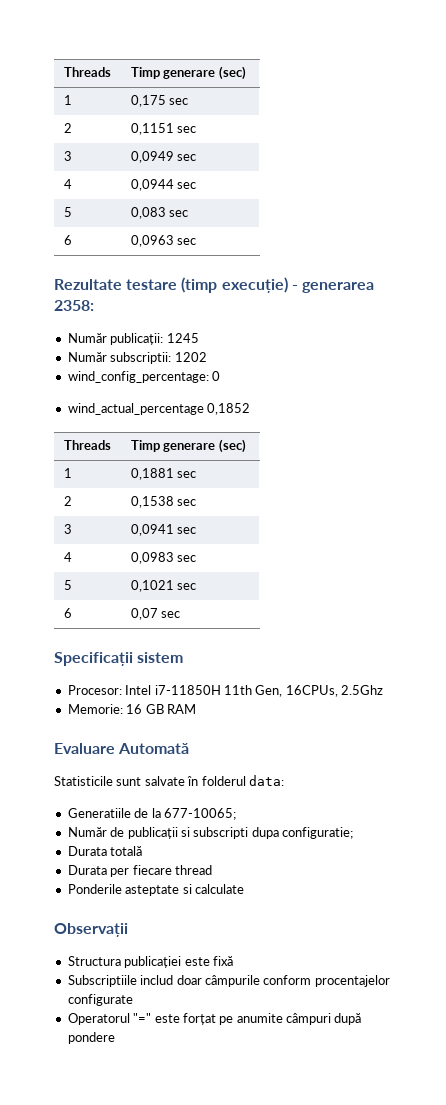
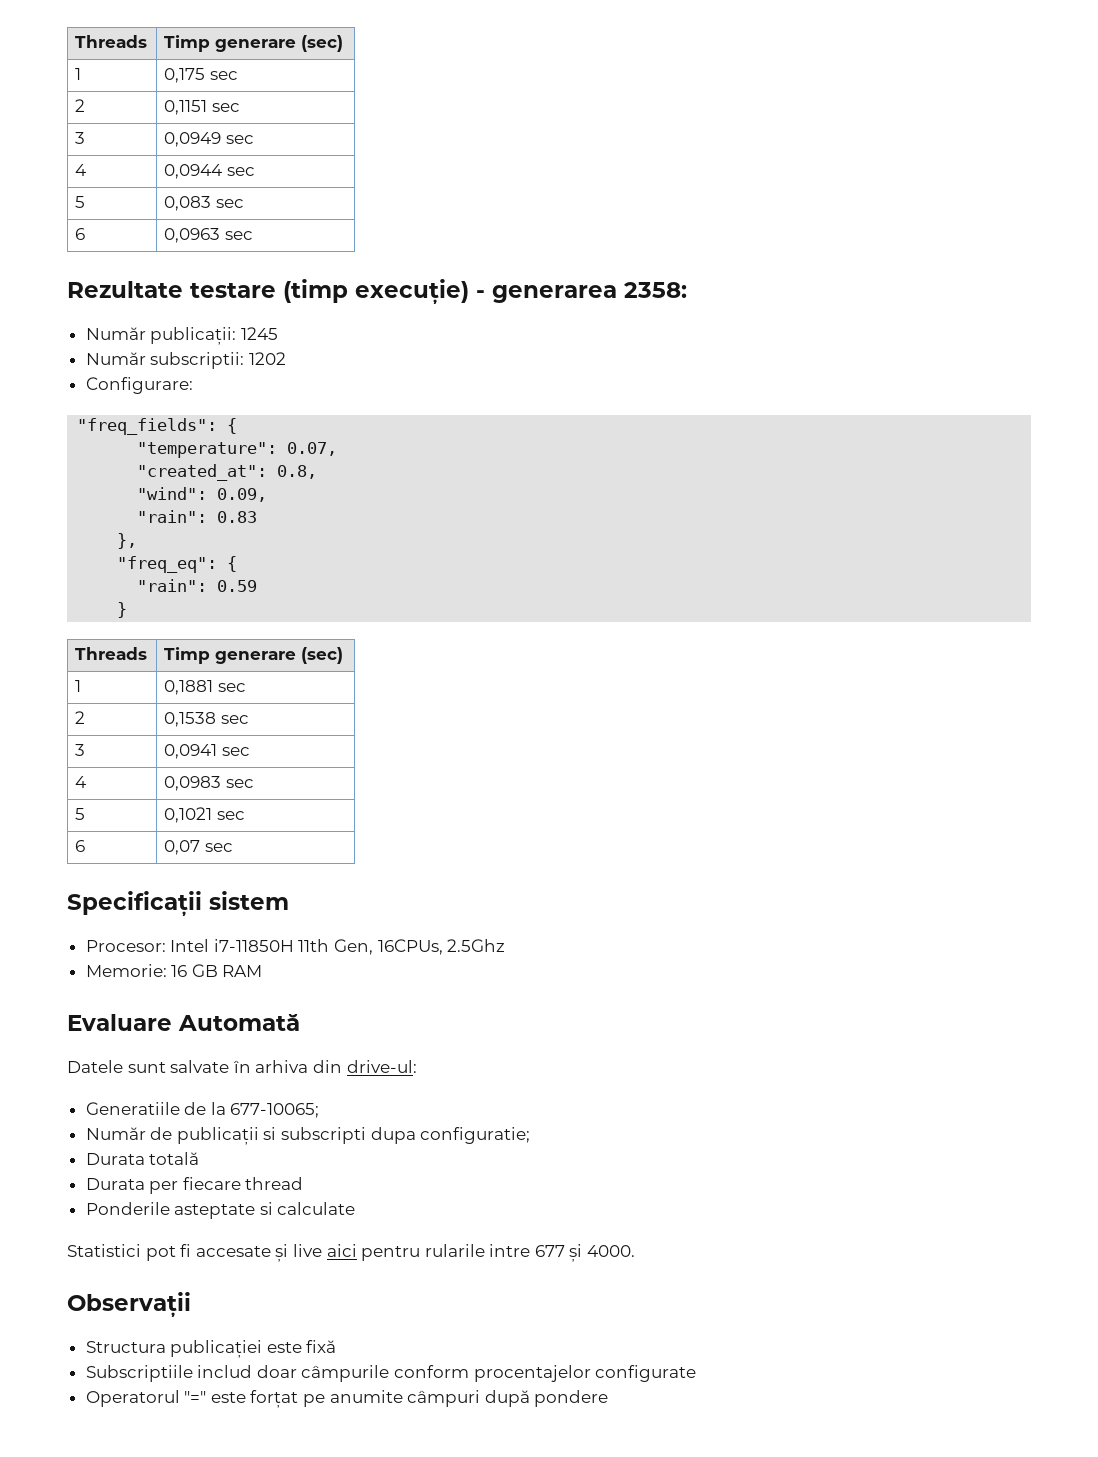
- wind_config_percentage: 0
- wind_actual_percentage 0,1852
+ Configurare:
+ "freq_fields": {
+ "temperature": 0.07,
+ "created_at": 0.8,
+ "wind": 0.09,
+ "rain": 0.83
+ },
+ "freq_eq": {
+ "rain": 0.59
+ }
- Statisticile sunt salvate în folderul data:
+ Datele sunt salvate în arhiva din drive-ul:
+ Statistici pot fi accesate și live aici pentru rularile intre 677 și 4000.

